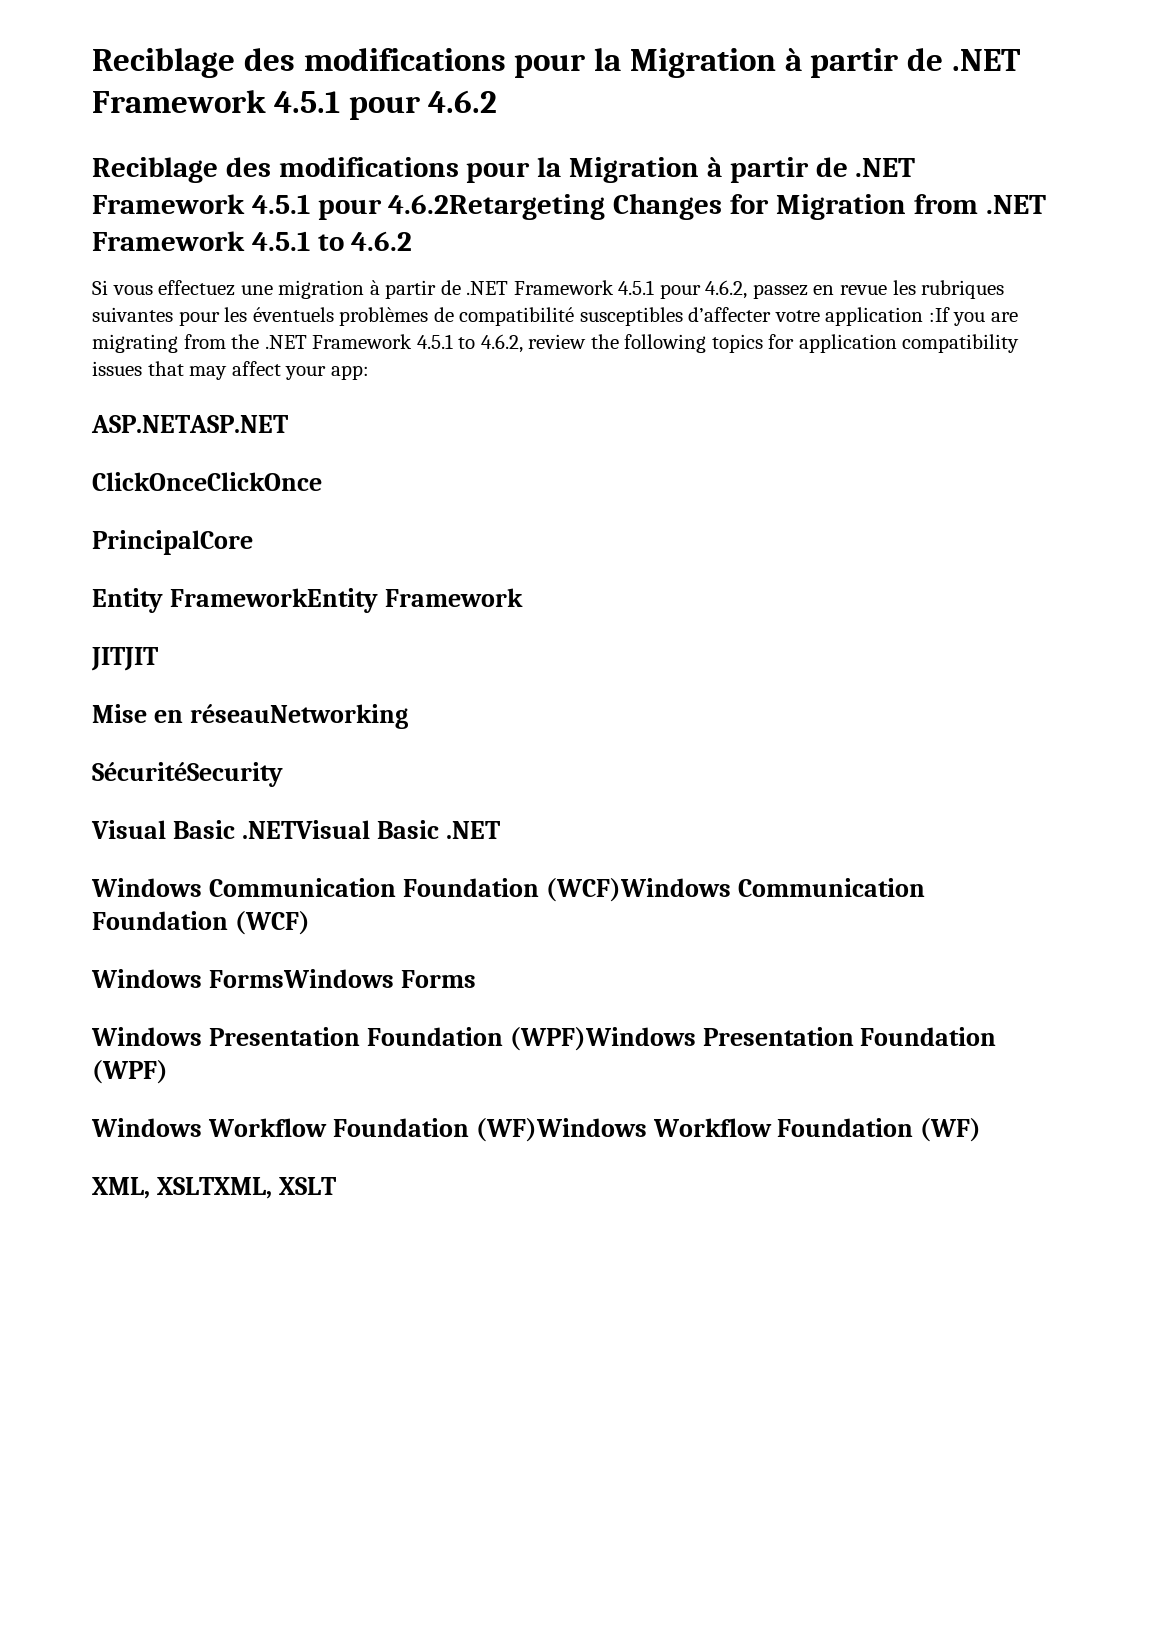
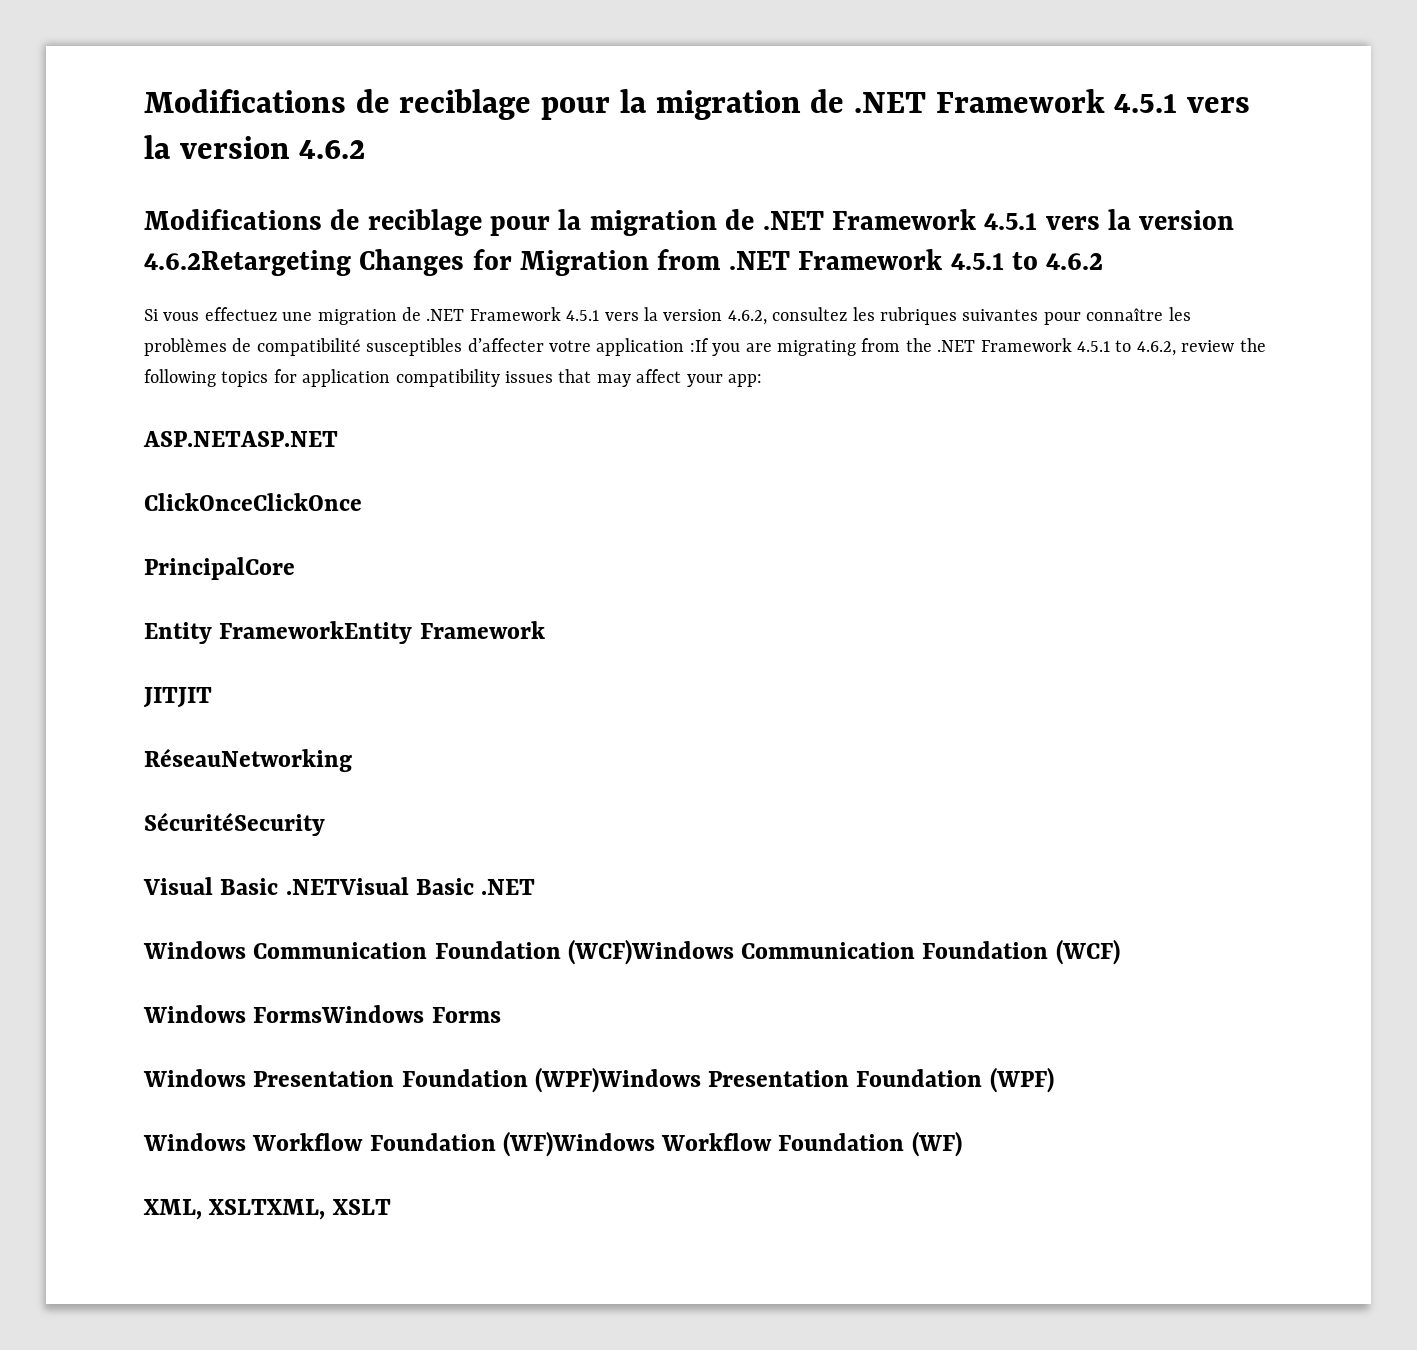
- Reciblage des modifications pour la Migration à partir de .NET Framework 4.5.1 pour 4.6.2
- Reciblage des modifications pour la Migration à partir de .NET Framework 4.5.1 pour 4.6.2Retargeting Changes for Migration from .NET Framework 4.5.1 to 4.6.2
+ Modifications de reciblage pour la migration de .NET Framework 4.5.1 vers la version 4.6.2
+ Modifications de reciblage pour la migration de .NET Framework 4.5.1 vers la version 4.6.2Retargeting Changes for Migration from .NET Framework 4.5.1 to 4.6.2
- Si vous effectuez une migration à partir de .NET Framework 4.5.1 pour 4.6.2, passez en revue les rubriques suivantes pour les éventuels problèmes de compatibilité susceptibles d’affecter votre application :If you are migrating from the .NET Framework 4.5.1 to 4.6.2, review the following topics for application compatibility issues that may affect your app:
+ Si vous effectuez une migration de .NET Framework 4.5.1 vers la version 4.6.2, consultez les rubriques suivantes pour connaître les problèmes de compatibilité susceptibles d’affecter votre application :If you are migrating from the .NET Framework 4.5.1 to 4.6.2, review the following topics for application compatibility issues that may affect your app:
- Mise en réseauNetworking
+ RéseauNetworking

